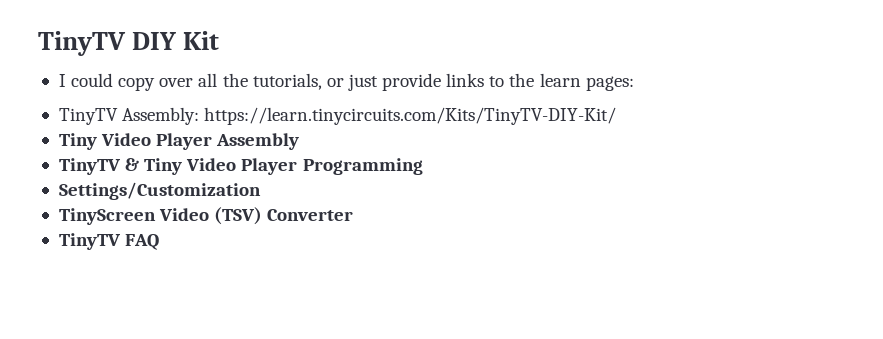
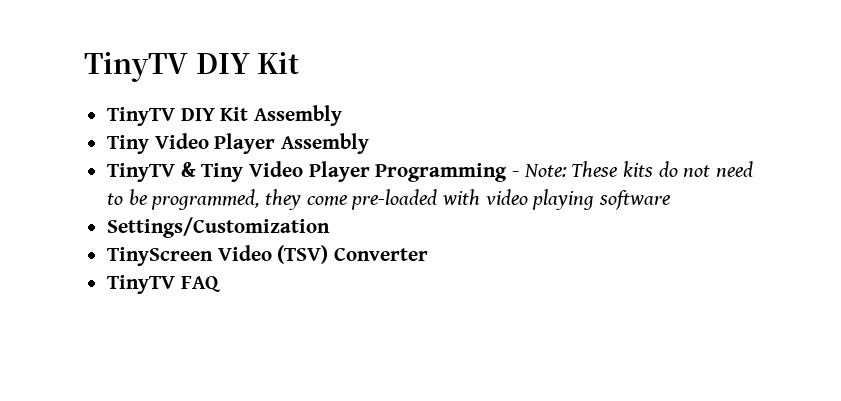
- I could copy over all the tutorials, or just provide links to the learn pages:
- TinyTV Assembly: https://learn.tinycircuits.com/Kits/TinyTV-DIY-Kit/
+ TinyTV DIY Kit Assembly
- TinyTV & Tiny Video Player Programming
+ TinyTV & Tiny Video Player Programming - Note: These kits do not need to be programmed, they come pre-loaded with video playing software

